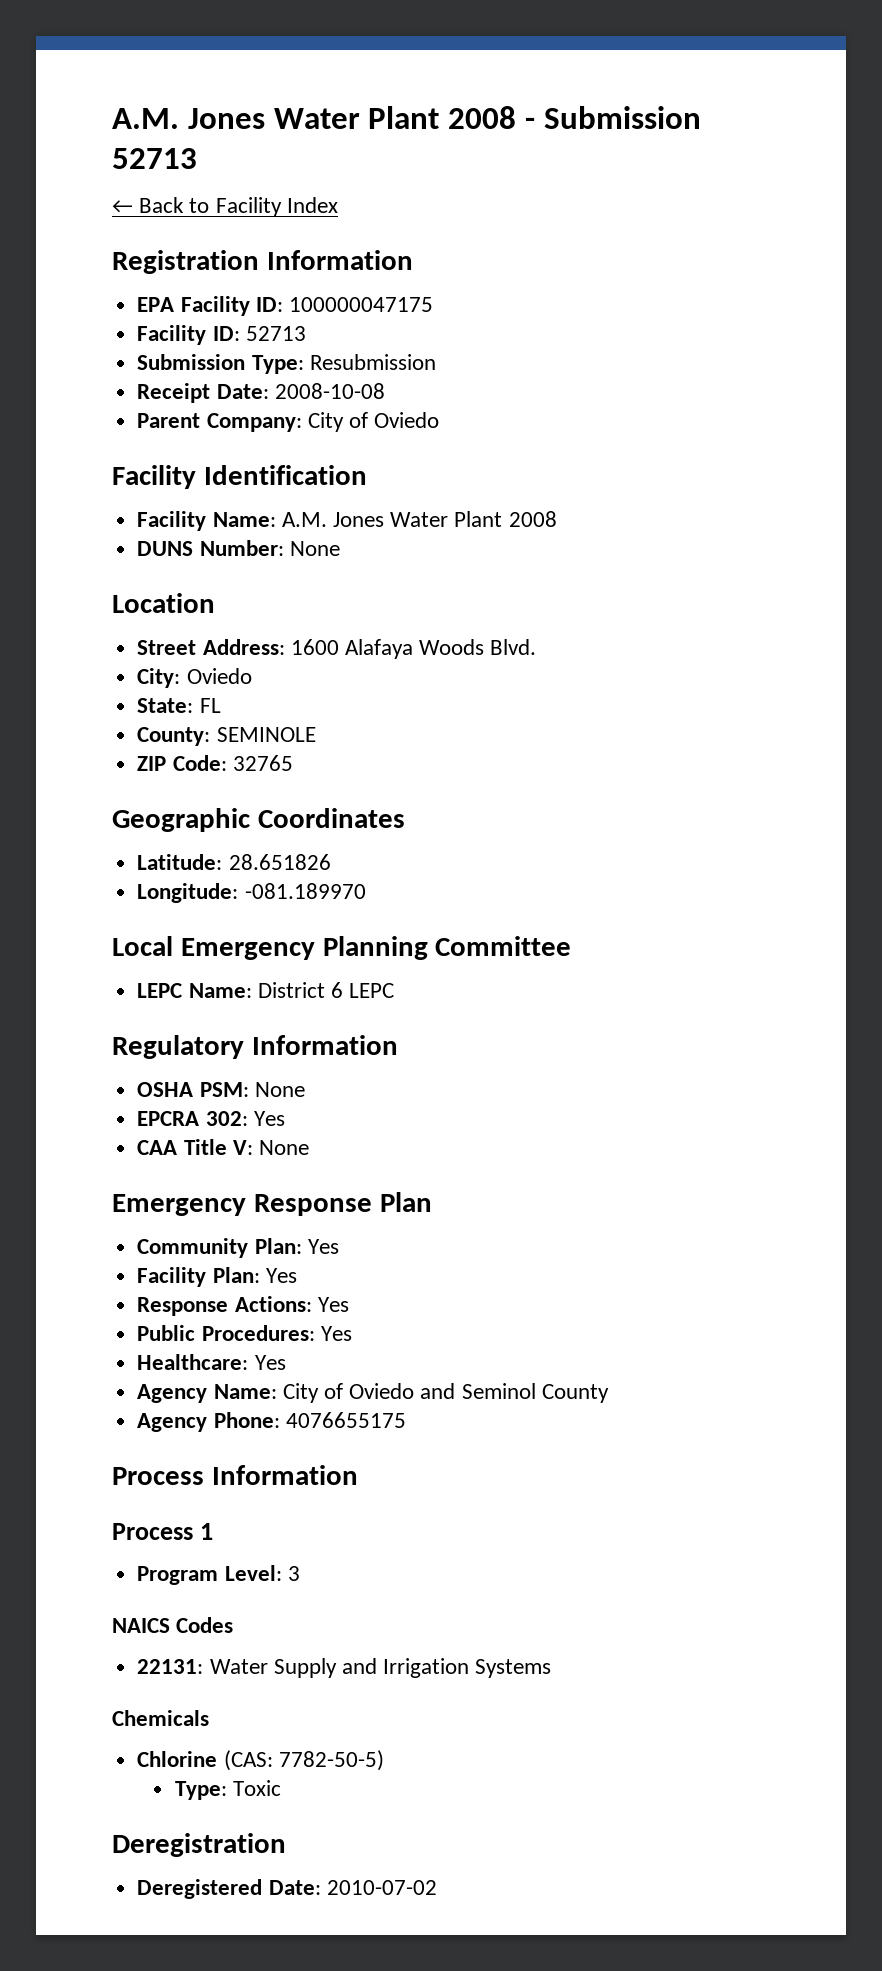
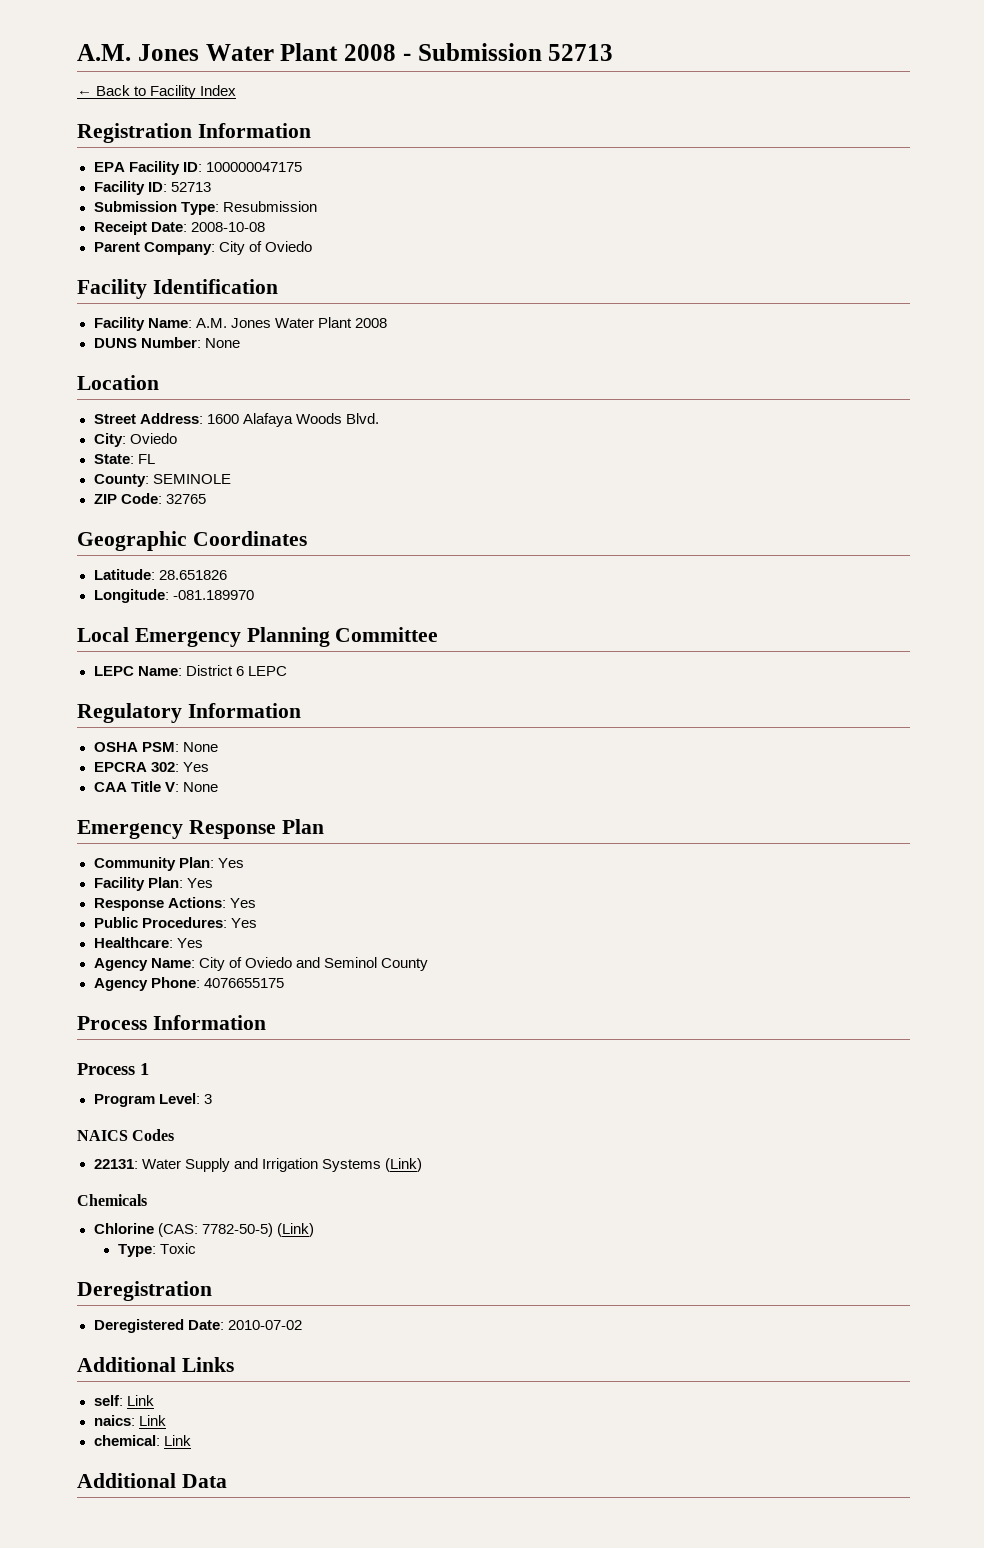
- 22131: Water Supply and Irrigation Systems
+ 22131: Water Supply and Irrigation Systems (Link)
- Chlorine (CAS: 7782-50-5)
+ Chlorine (CAS: 7782-50-5) (Link)
+ Additional Links
+ self: Link
+ naics: Link
+ chemical: Link
+ Additional Data

